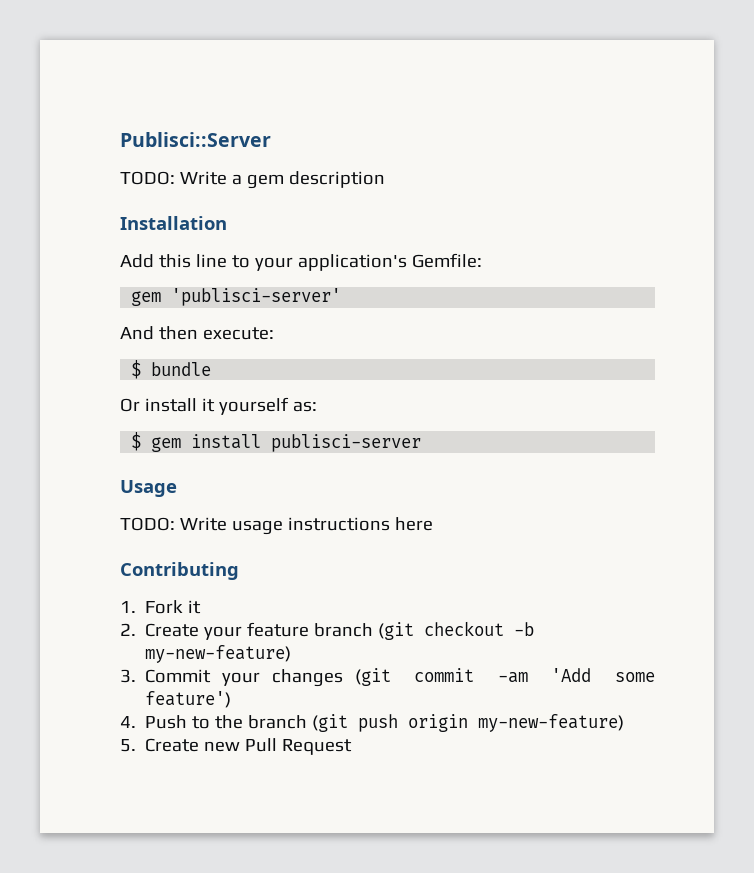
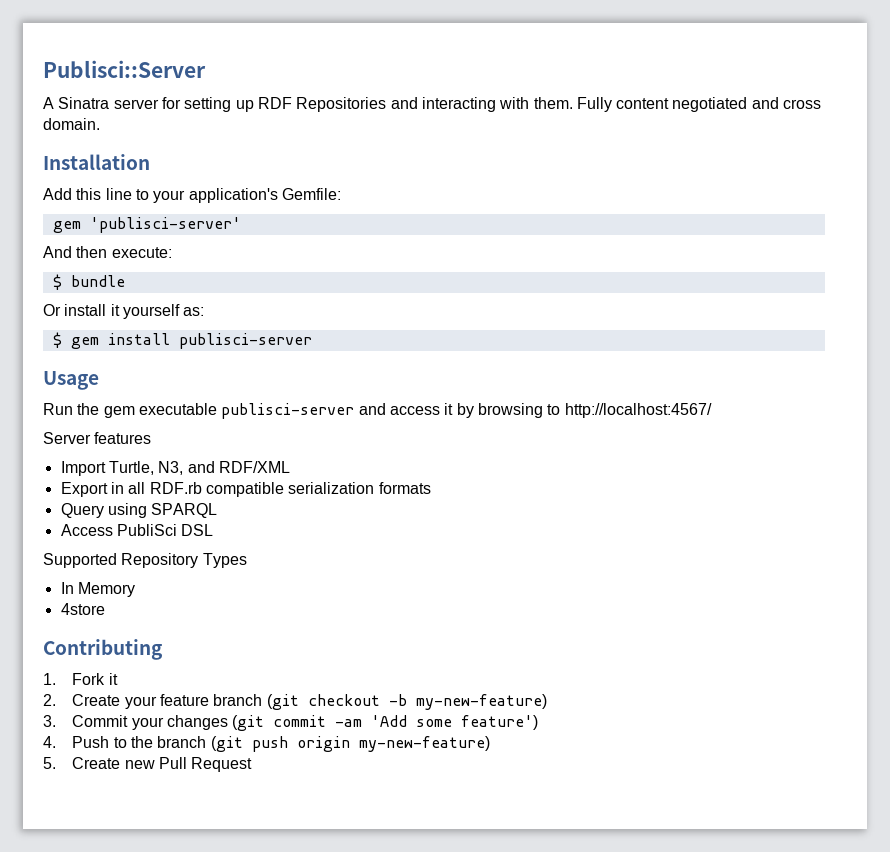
- TODO: Write a gem description
+ A Sinatra server for setting up RDF Repositories and interacting with them. Fully content negotiated and cross domain.
- TODO: Write usage instructions here
+ Run the gem executable publisci-server and access it by browsing to http://localhost:4567/
+ Server features
+ Import Turtle, N3, and RDF/XML
+ Export in all RDF.rb compatible serialization formats
+ Query using SPARQL
+ Access PubliSci DSL
+ Supported Repository Types
+ In Memory
+ 4store

